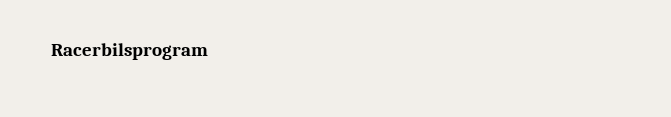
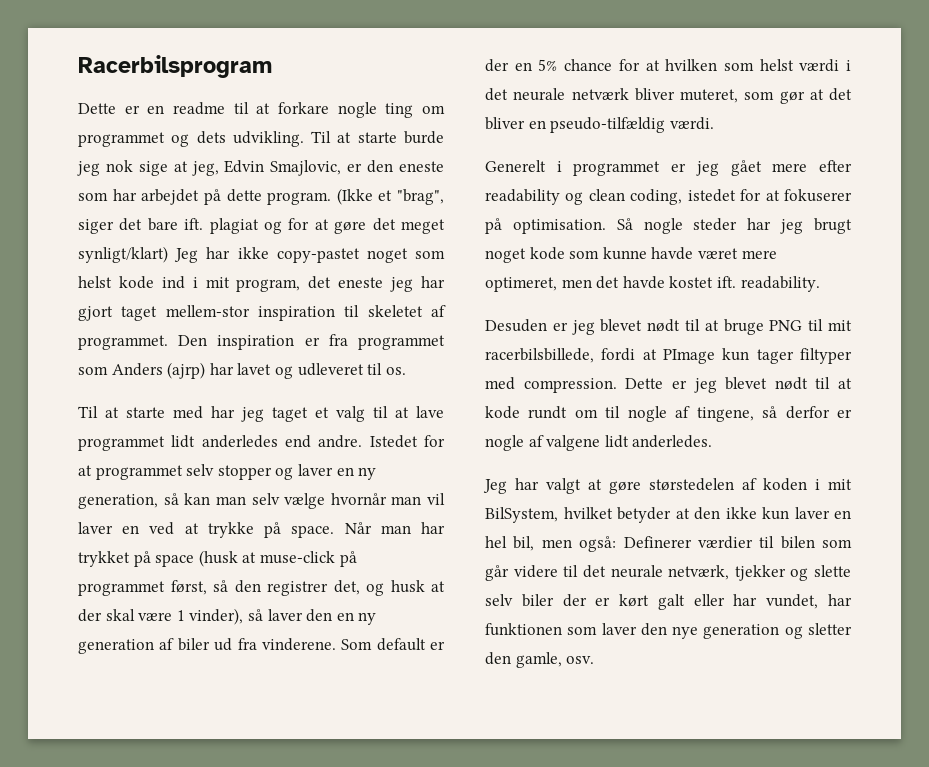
+ Dette er en readme til at forkare nogle ting om programmet og dets udvikling. Til at starte burde jeg nok sige at jeg, Edvin Smajlovic, er den eneste som har arbejdet på dette program. (Ikke et "brag", siger det bare ift. plagiat og for at gøre det meget synligt/klart) Jeg har ikke copy-pastet noget som helst kode ind i mit program, det eneste jeg har gjort taget mellem-stor inspiration til skeletet af programmet. Den inspiration er fra programmet som Anders (ajrp) har lavet og udleveret til os.
+ Til at starte med har jeg taget et valg til at lave programmet lidt anderledes end andre. Istedet for at programmet selv stopper og laver en ny generation, så kan man selv vælge hvornår man vil laver en ved at trykke på space. Når man har trykket på space (husk at muse-click på programmet først, så den registrer det, og husk at der skal være 1 vinder), så laver den en ny generation af biler ud fra vinderene. Som default er der en 5% chance for at hvilken som helst værdi i det neurale netværk bliver muteret, som gør at det bliver en pseudo-tilfældig værdi.
+ Generelt i programmet er jeg gået mere efter readability og clean coding, istedet for at fokuserer på optimisation. Så nogle steder har jeg brugt noget kode som kunne havde været mere optimeret, men det havde kostet ift. readability.
+ Desuden er jeg blevet nødt til at bruge PNG til mit racerbilsbillede, fordi at PImage kun tager filtyper med compression. Dette er jeg blevet nødt til at kode rundt om til nogle af tingene, så derfor er nogle af valgene lidt anderledes.
+ Jeg har valgt at gøre størstedelen af koden i mit BilSystem, hvilket betyder at den ikke kun laver en hel bil, men også: Definerer værdier til bilen som går videre til det neurale netværk, tjekker og slette selv biler der er kørt galt eller har vundet, har funktionen som laver den nye generation og sletter den gamle, osv.

